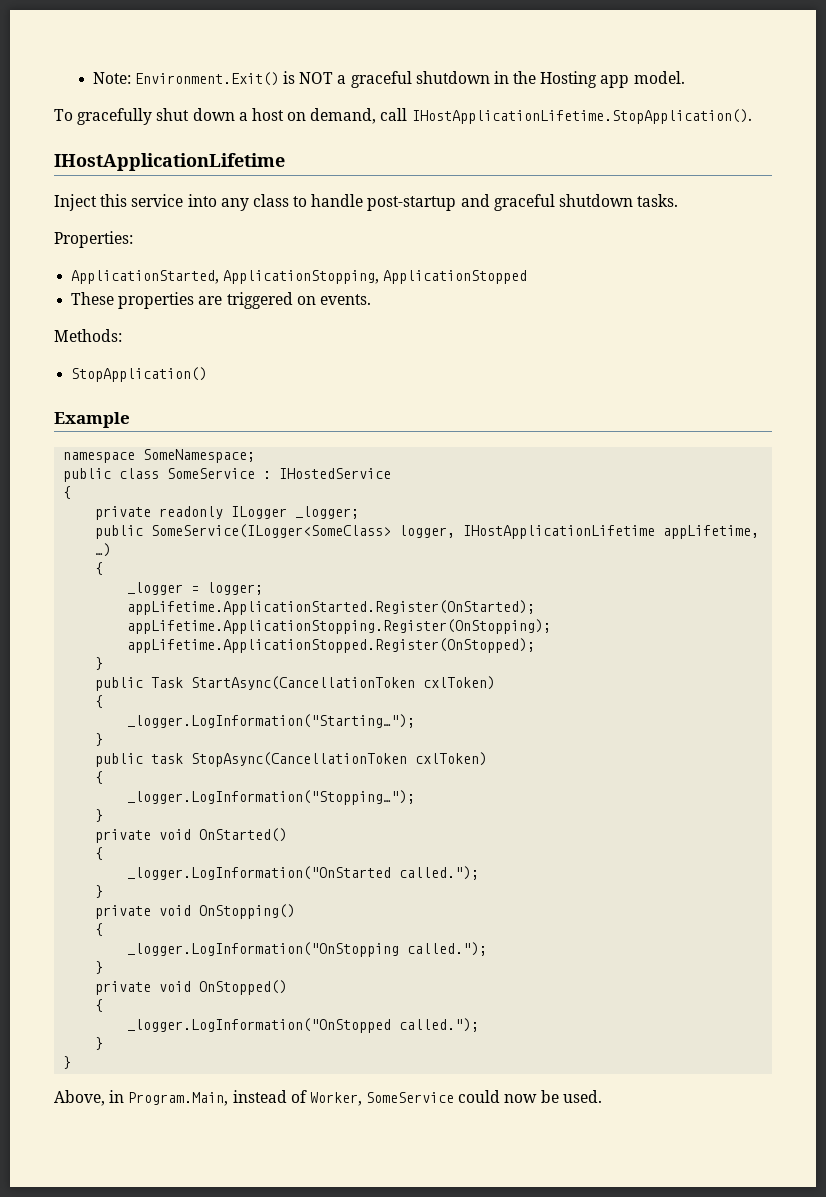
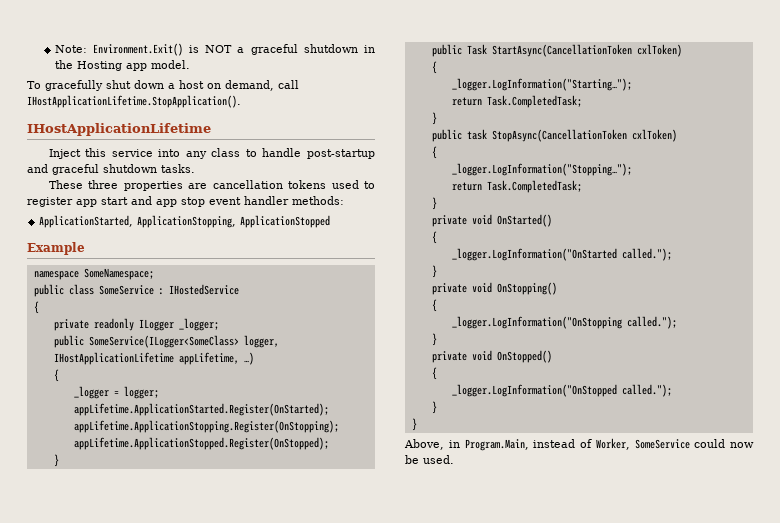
- Properties:
+ These three properties are cancellation tokens used to register app start and app stop event handler methods:
  ApplicationStarted, ApplicationStopping, ApplicationStopped
- These properties are triggered on events.
- Methods:
- StopApplication()
  _logger.LogInformation("Starting…");
+ return Task.CompletedTask;
  _logger.LogInformation("Stopping…");
+ return Task.CompletedTask;

